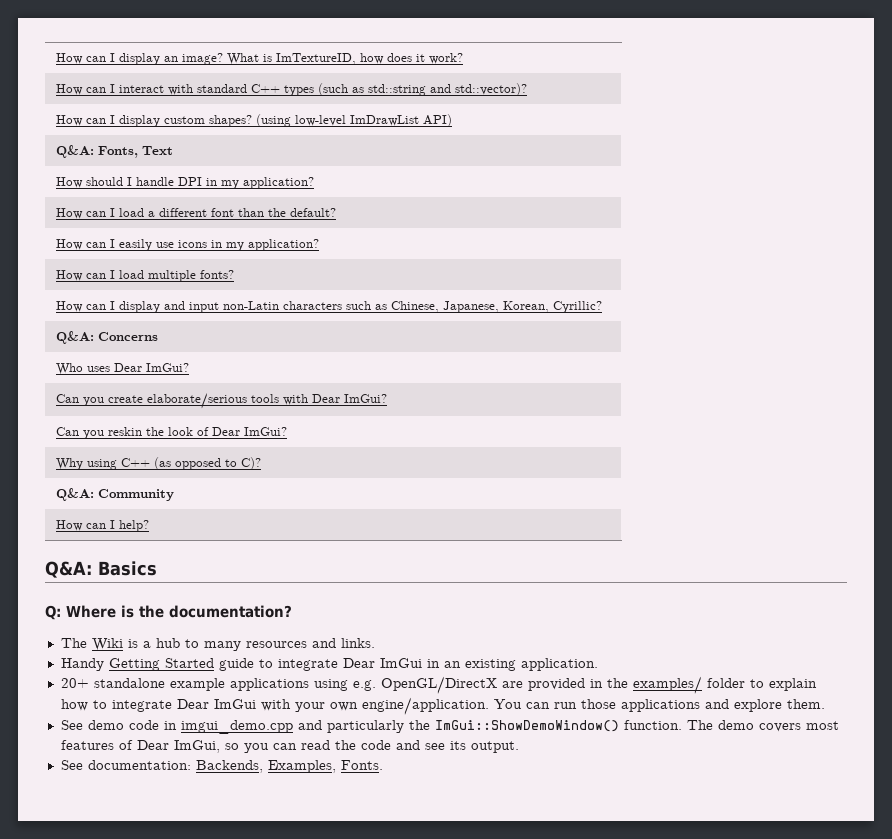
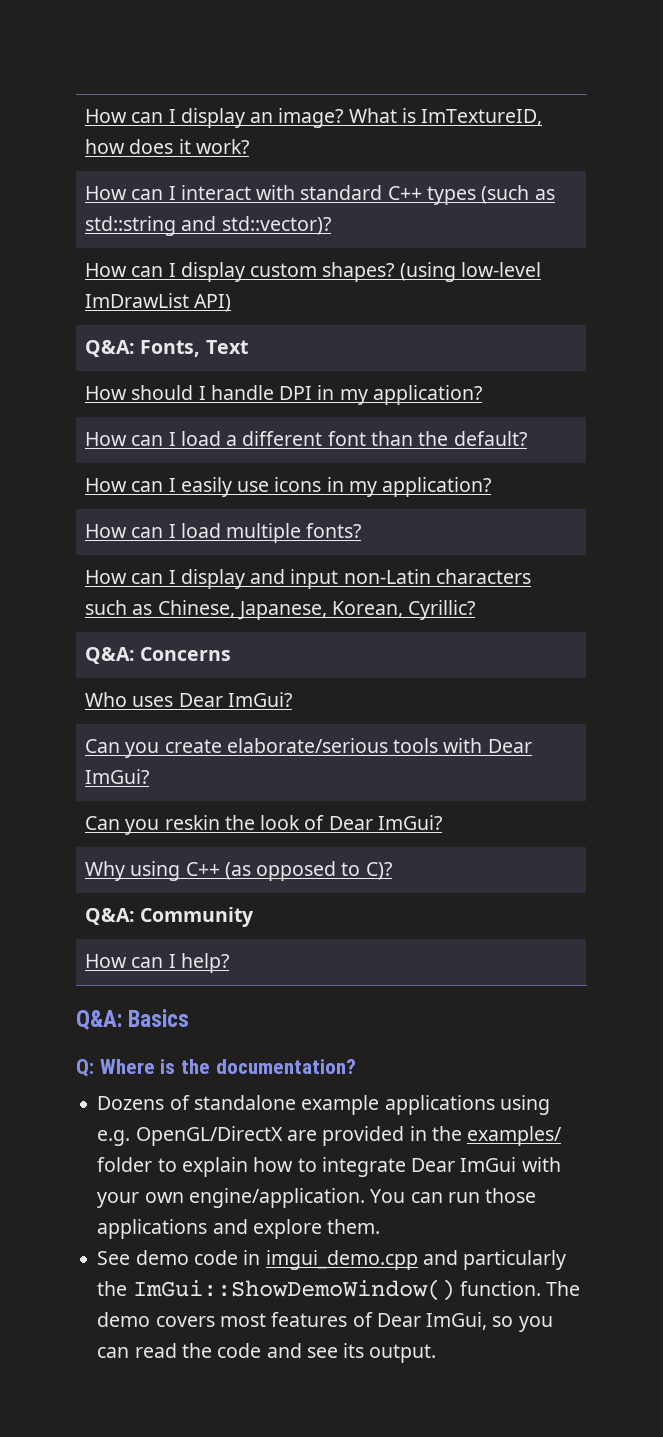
- The Wiki is a hub to many resources and links.
- Handy Getting Started guide to integrate Dear ImGui in an existing application.
- 20+ standalone example applications using e.g. OpenGL/DirectX are provided in the examples/ folder to explain how to integrate Dear ImGui with your own engine/application.
+ Dozens of standalone example applications using e.g. OpenGL/DirectX are provided in the examples/ folder to explain how to integrate Dear ImGui with your own engine/application.
- See documentation: Backends, Examples, Fonts.

